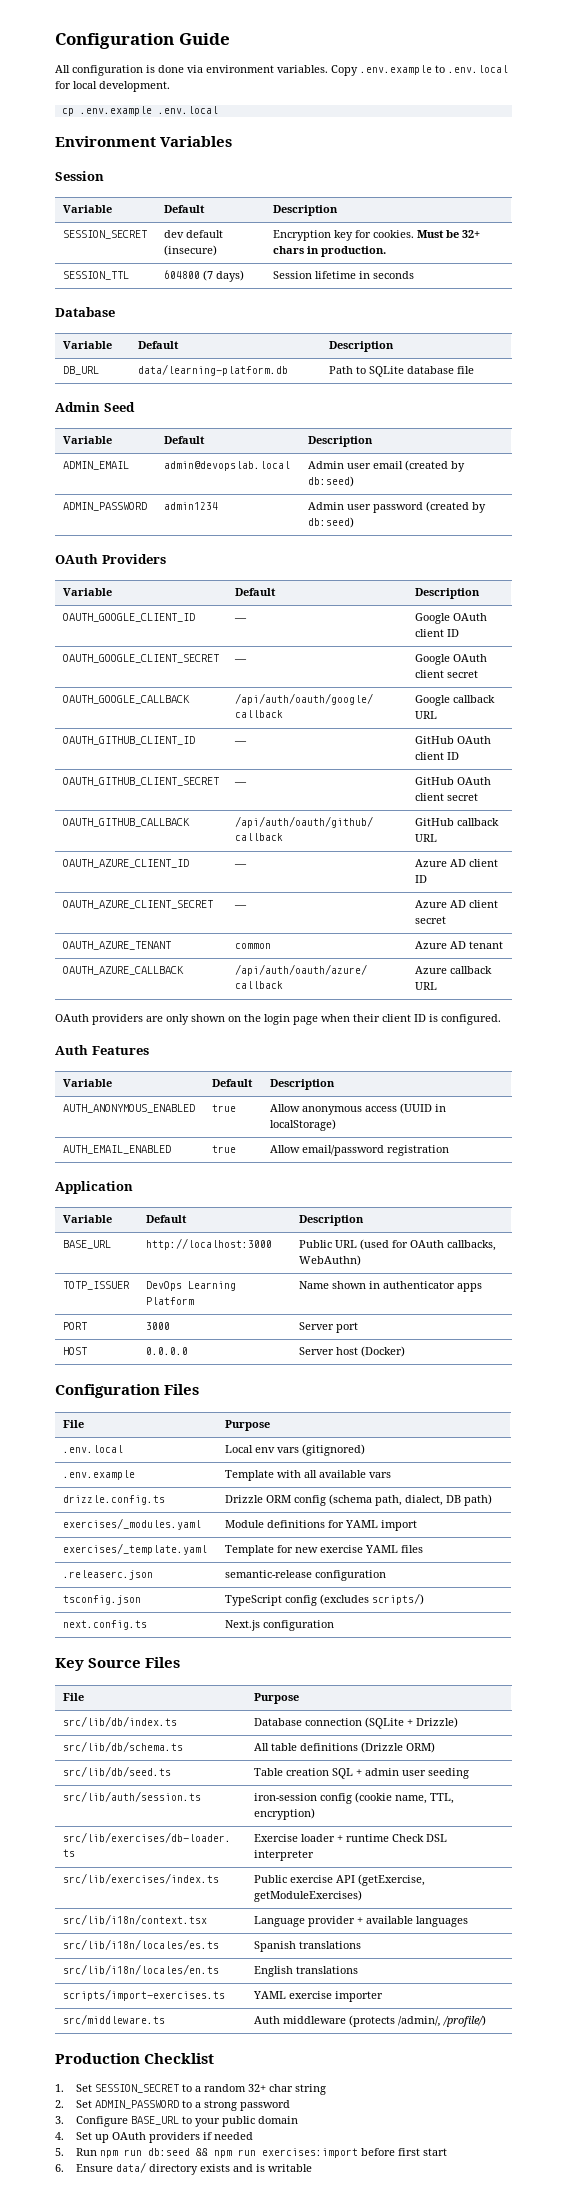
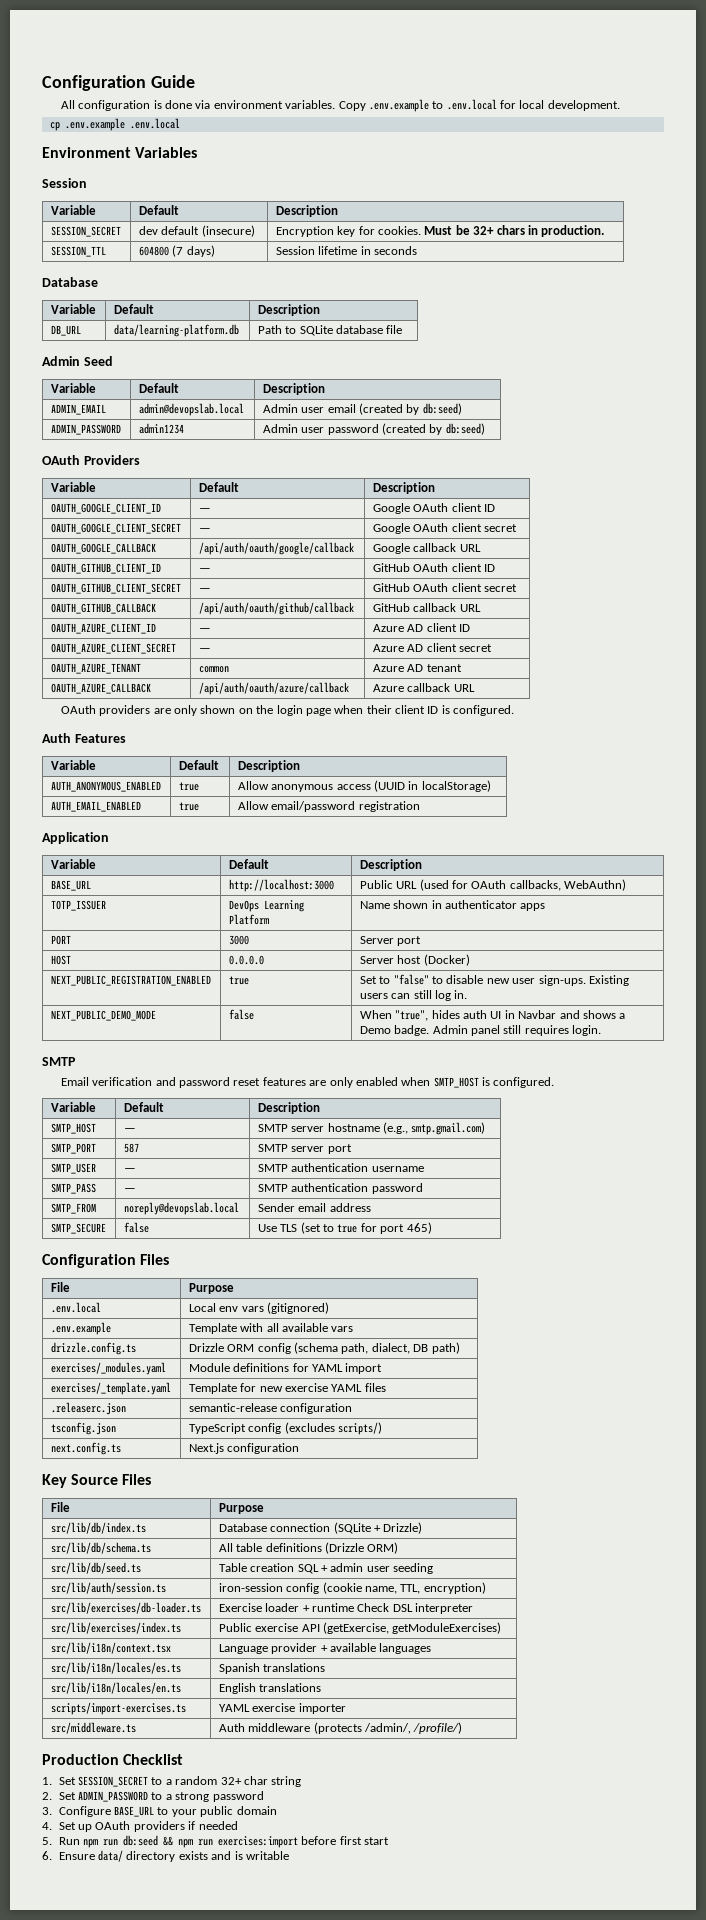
+ NEXT_PUBLIC_REGISTRATION_ENABLED | true | Set to "false" to disable new user sign-ups. Existing users can still log in.
+ NEXT_PUBLIC_DEMO_MODE | false | When "true", hides auth UI in Navbar and shows a Demo badge. Admin panel still requires login.
+ SMTP
+ Email verification and password reset features are only enabled when SMTP_HOST is configured.
+ Variable | Default | Description
+ SMTP_HOST | — | SMTP server hostname (e.g., smtp.gmail.com)
+ SMTP_PORT | 587 | SMTP server port
+ SMTP_USER | — | SMTP authentication username
+ SMTP_PASS | — | SMTP authentication password
+ SMTP_FROM | noreply@devopslab.local | Sender email address
+ SMTP_SECURE | false | Use TLS (set to true for port 465)

